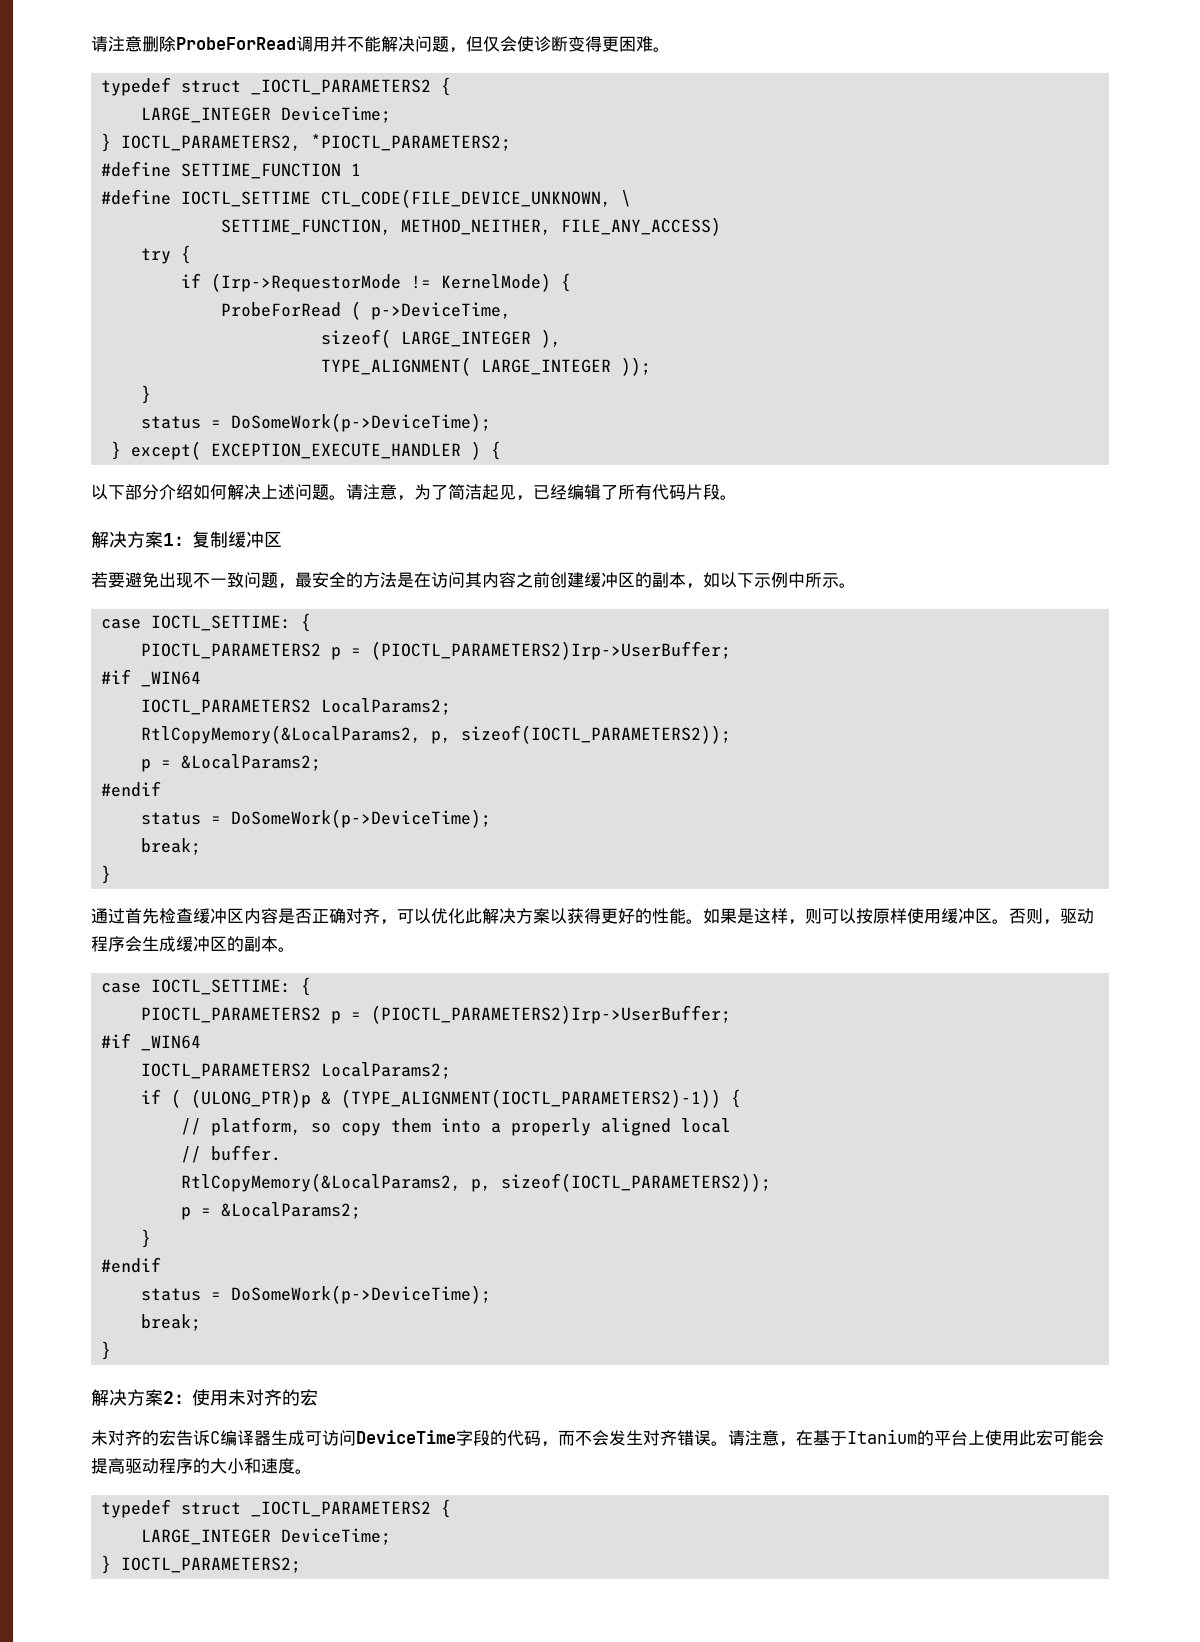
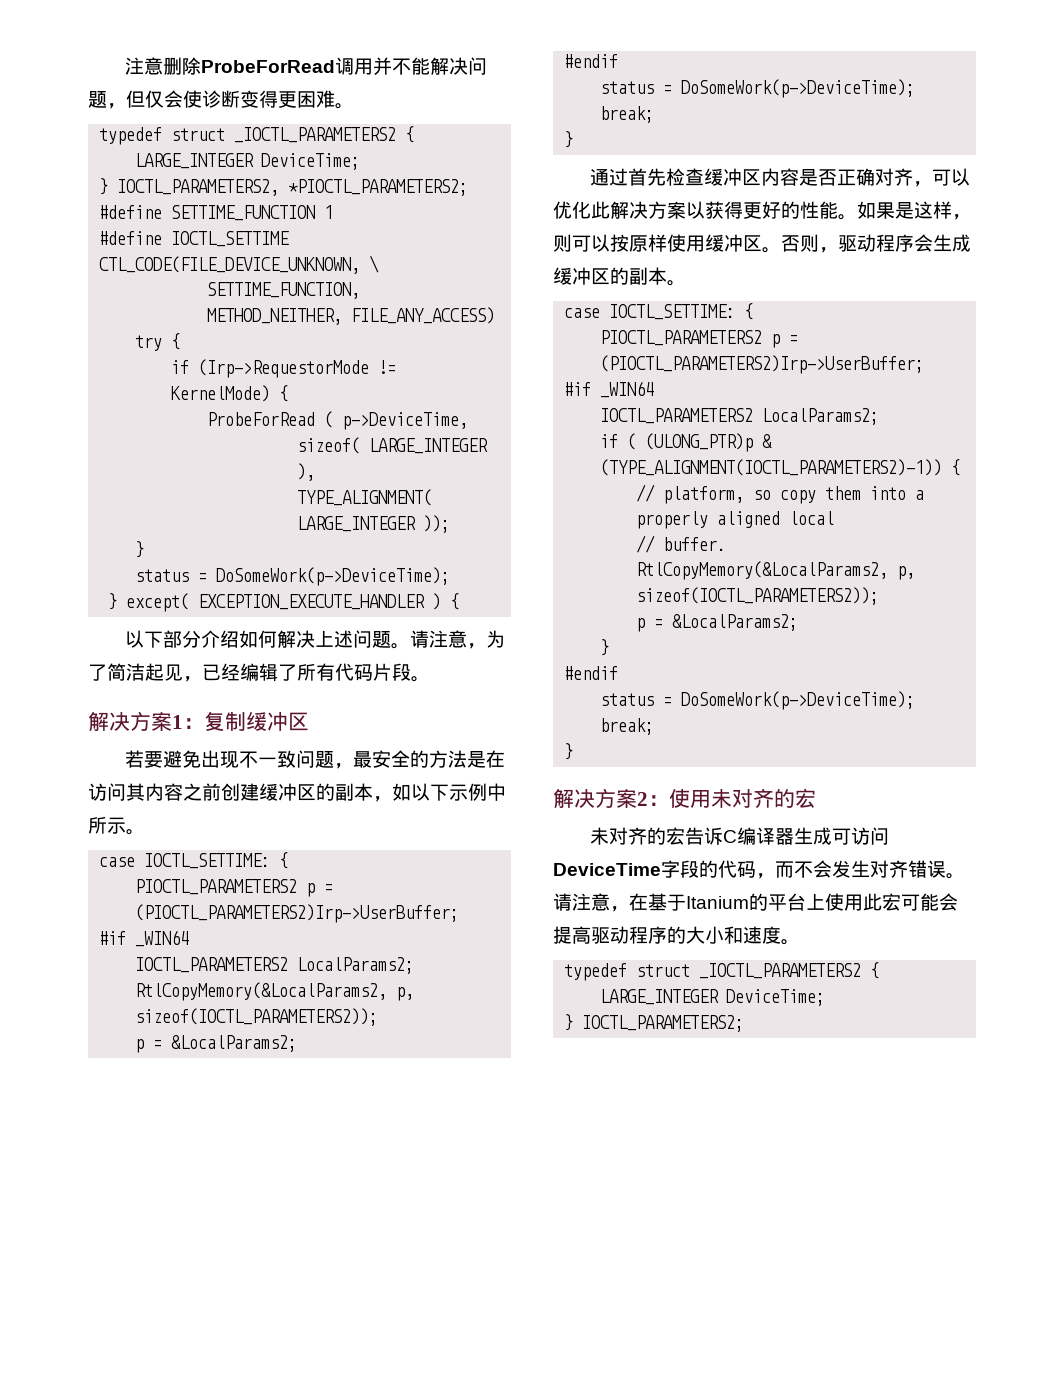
- 请注意删除ProbeForRead调用并不能解决问题，但仅会使诊断变得更困难。
+ 注意删除ProbeForRead调用并不能解决问题，但仅会使诊断变得更困难。

